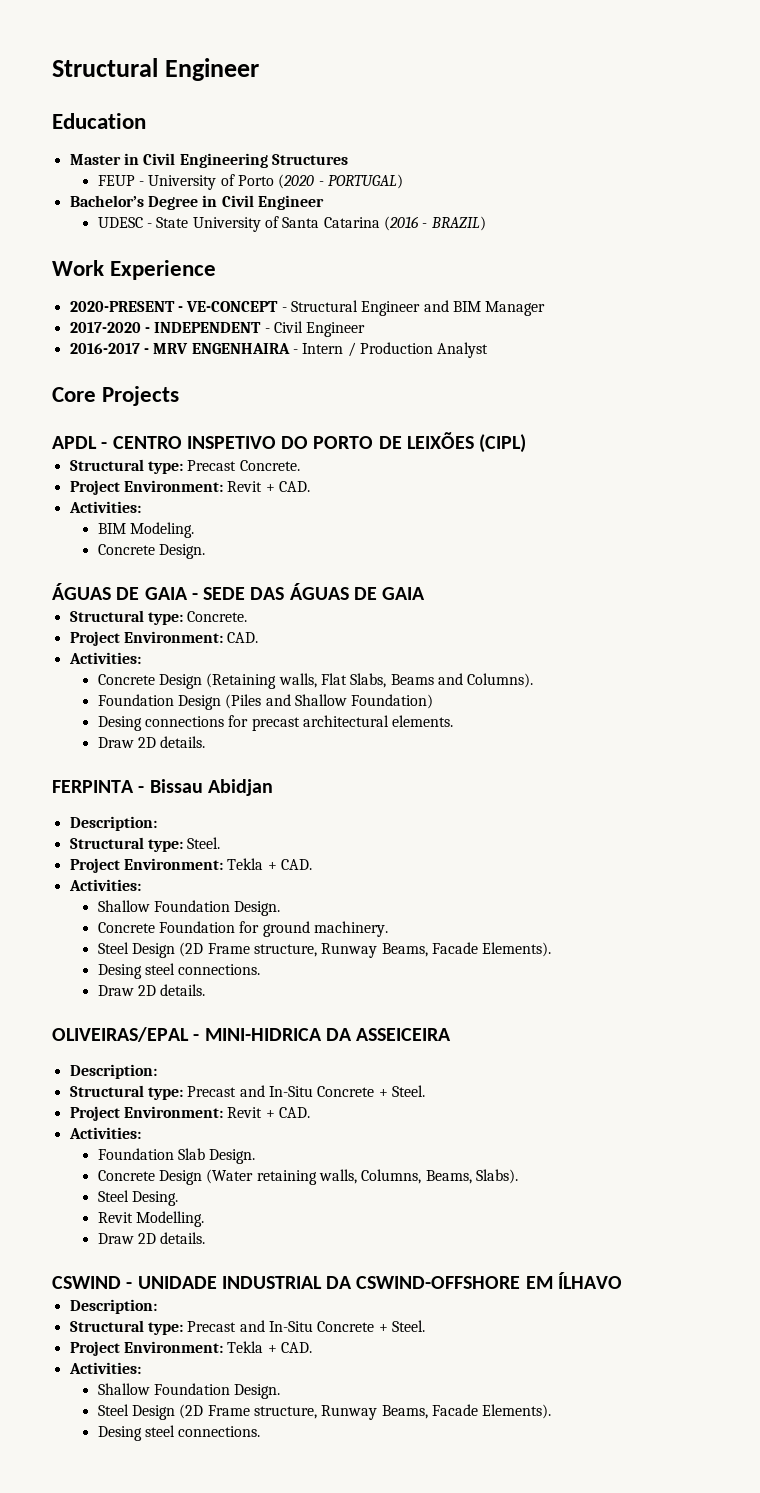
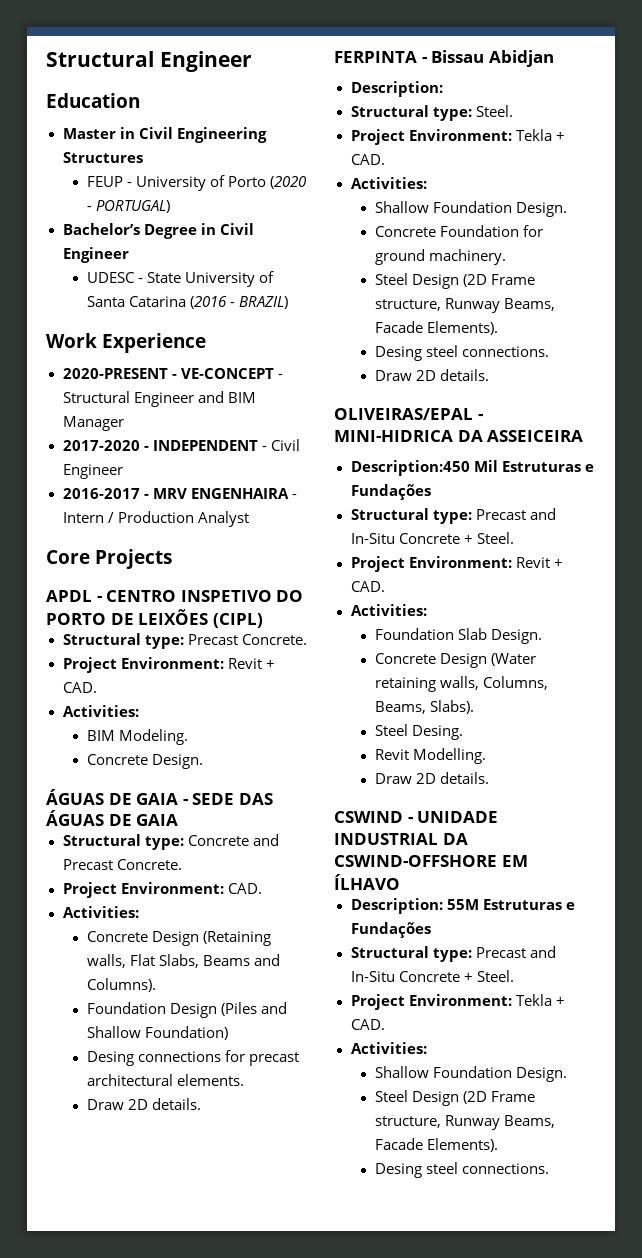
- Structural type: Concrete.
+ Structural type: Concrete and Precast Concrete.
  OLIVEIRAS/EPAL - MINI-HIDRICA DA ASSEICEIRA
- Description:
+ Description:450 Mil Estruturas e Fundações
  CSWIND - UNIDADE INDUSTRIAL DA CSWIND-OFFSHORE EM ÍLHAVO
- Description:
+ Description: 55M Estruturas e Fundações

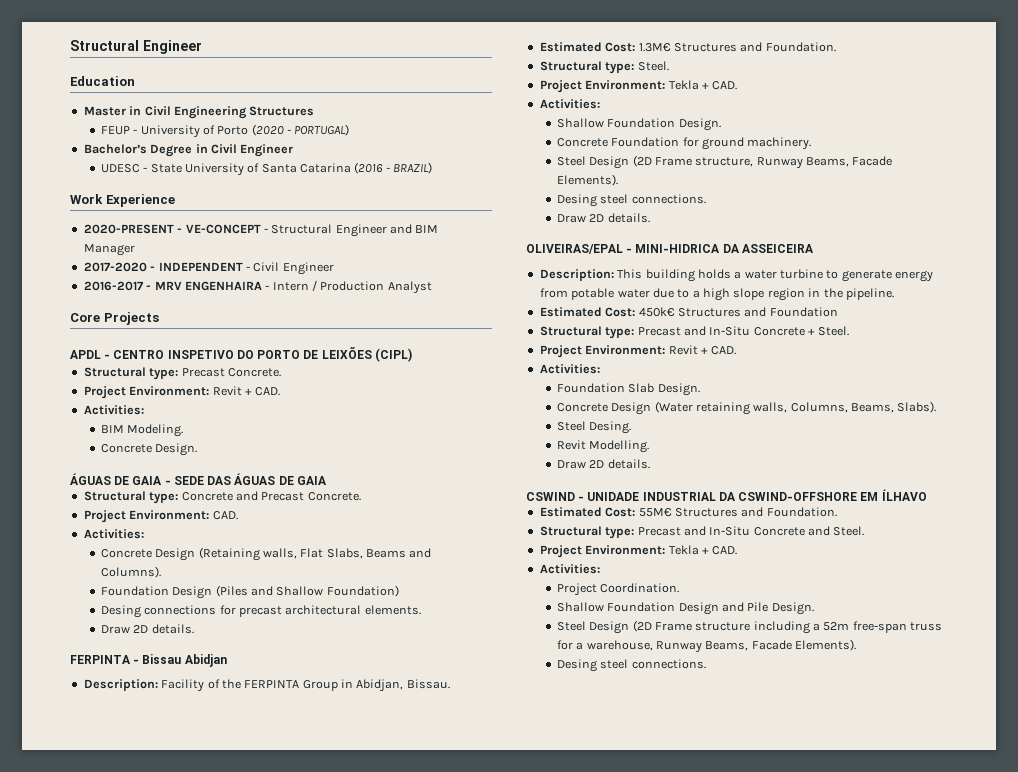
  FERPINTA - Bissau Abidjan
- Description:
+ Description: Facility of the FERPINTA Group in Abidjan, Bissau.
+ Estimated Cost: 1.3M€ Structures and Foundation.
- Description:450 Mil Estruturas e Fundações
+ Description: This building holds a water turbine to generate energy from potable water due to a high slope region in the pipeline.
+ Estimated Cost: 450k€ Structures and Foundation
- Description: 55M Estruturas e Fundações
- Structural type: Precast and In-Situ Concrete + Steel.
+ Estimated Cost: 55M€ Structures and Foundation.
+ Structural type: Precast and In-Situ Concrete and Steel.
  Project Environment: Tekla + CAD.
  Activities:
- Shallow Foundation Design.
- Steel Design (2D Frame structure, Runway Beams, Facade Elements).
+ Project Coordination.
+ Shallow Foundation Design and Pile Design.
+ Steel Design (2D Frame structure including a 52m free-span truss for a warehouse, Runway Beams, Facade Elements).

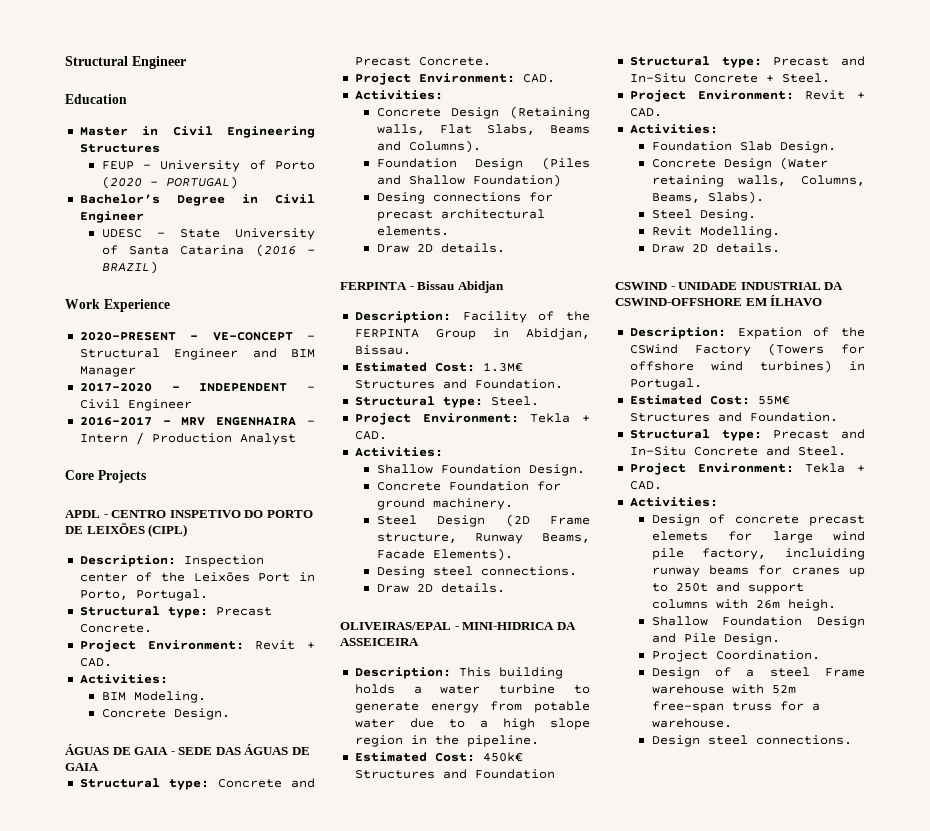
+ Description: Inspection center of the Leixões Port in Porto, Portugal.
+ Description: Expation of the CSWind Factory (Towers for offshore wind turbines) in Portugal.
- Project Coordination.
+ Design of concrete precast elemets for large wind pile factory, incluiding runway beams for cranes up to 250t and support columns with 26m heigh.
- Steel Design (2D Frame structure including a 52m free-span truss for a warehouse, Runway Beams, Facade Elements).
- Desing steel connections.
+ Project Coordination.
+ Design of a steel Frame warehouse with 52m free-span truss for a warehouse.
+ Design steel connections.

